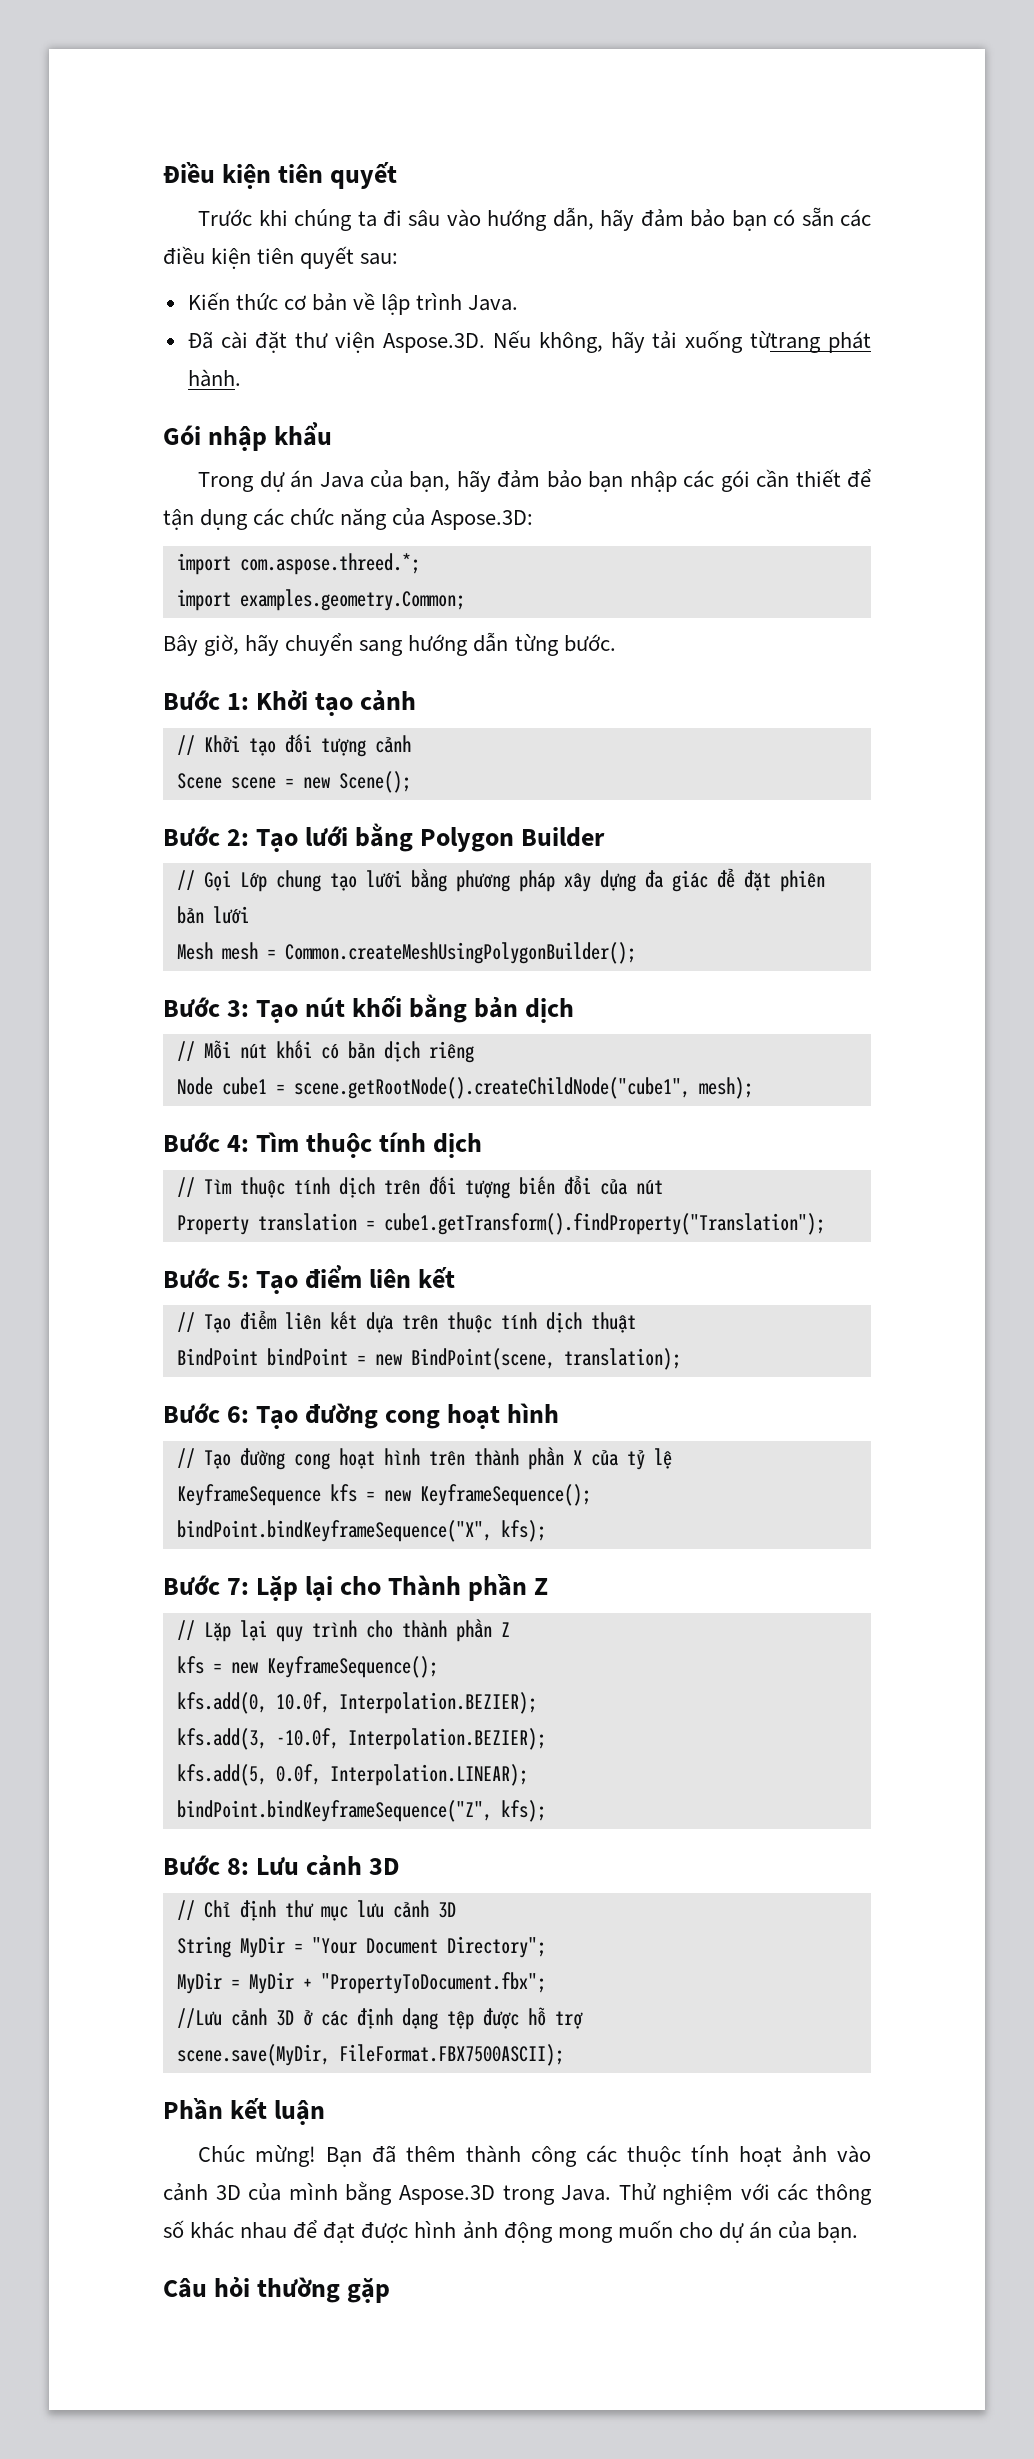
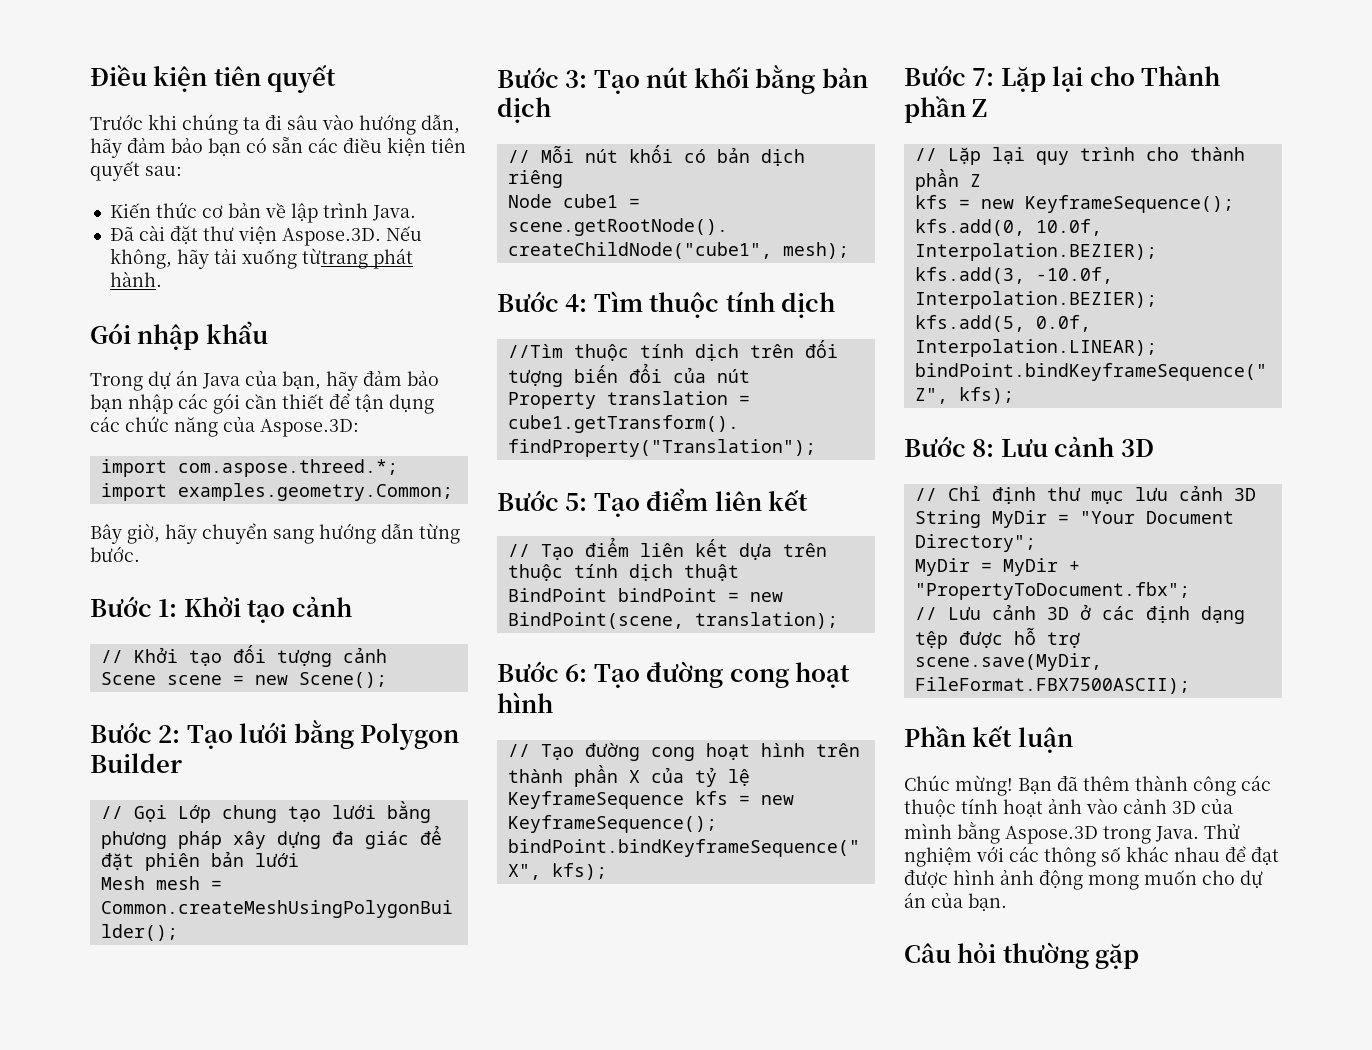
- // Tìm thuộc tính dịch trên đối tượng biến đổi của nút
+ //Tìm thuộc tính dịch trên đối tượng biến đổi của nút
- //Lưu cảnh 3D ở các định dạng tệp được hỗ trợ
+ // Lưu cảnh 3D ở các định dạng tệp được hỗ trợ

